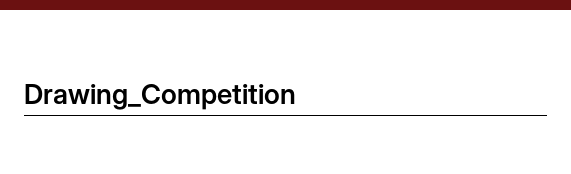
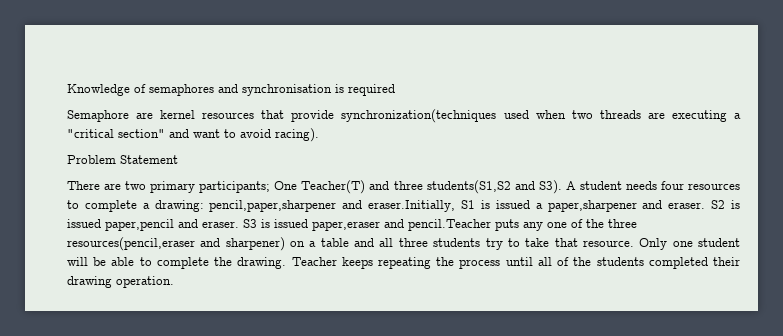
- Drawing_Competition
+ Knowledge of semaphores and synchronisation is required
+ Semaphore are kernel resources that provide synchronization(techniques used when two threads are executing a "critical section" and want to avoid racing).
+ Problem Statement
+ There are two primary participants; One Teacher(T) and three students(S1,S2 and S3). A student needs four resources to complete a drawing: pencil,paper,sharpener and eraser.Initially, S1 is issued a paper,sharpener and eraser. S2 is issued paper,pencil and eraser. S3 is issued paper,eraser and pencil.Teacher puts any one of the three resources(pencil,eraser and sharpener) on a table and all three students try to take that resource. Only one student will be able to complete the drawing. Teacher keeps repeating the process until all of the students completed their drawing operation.

